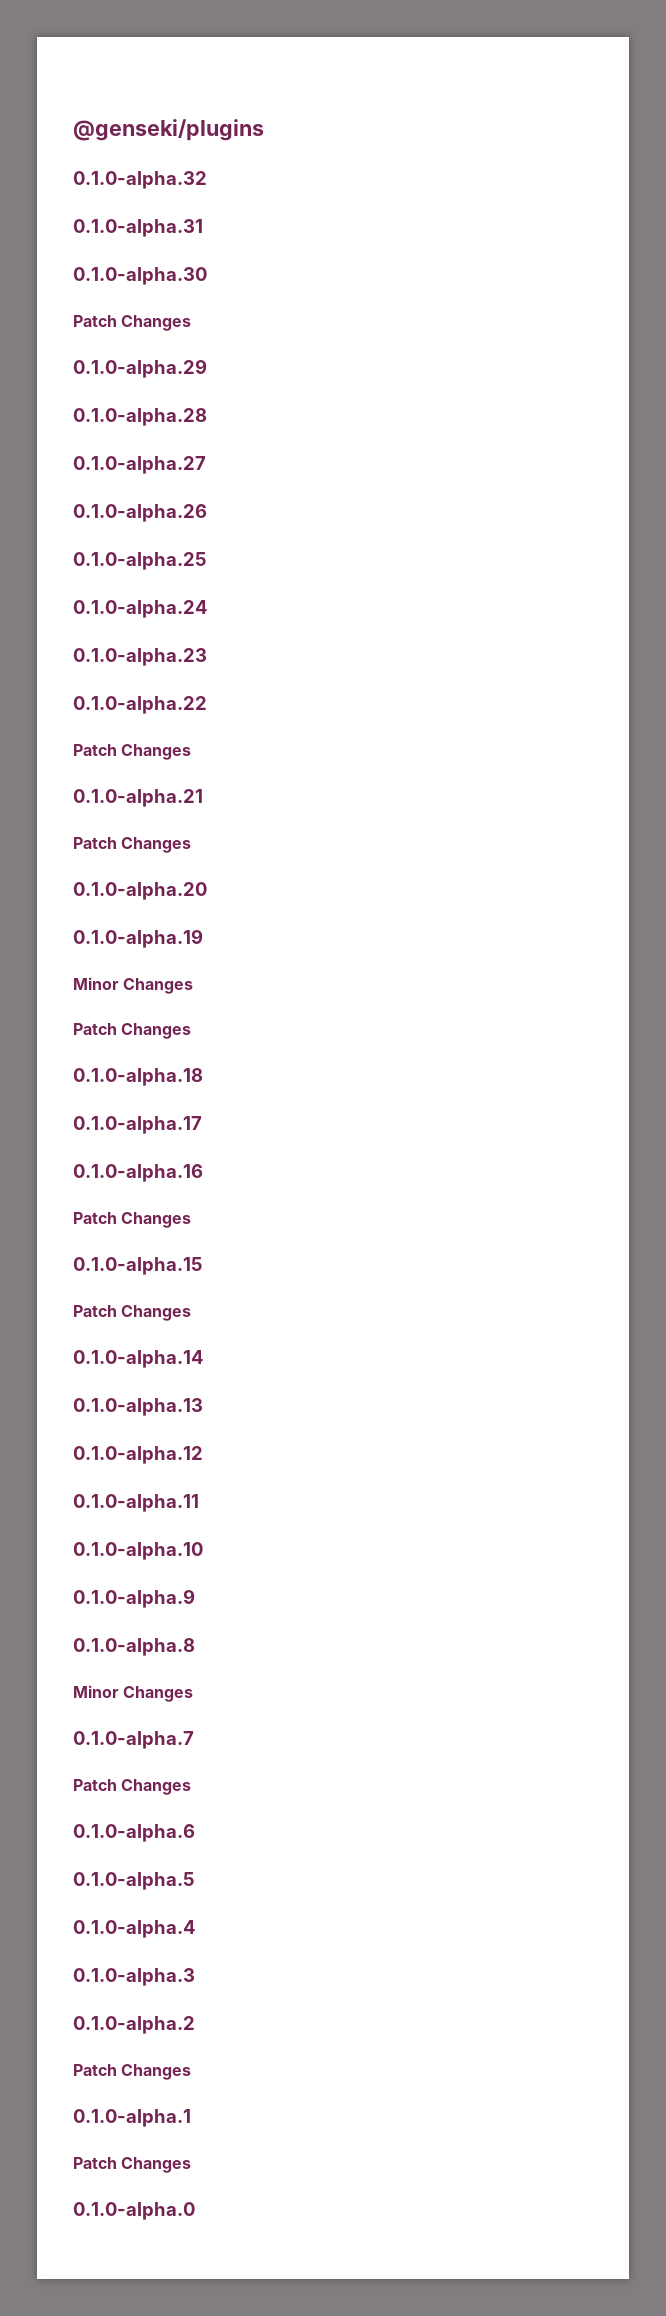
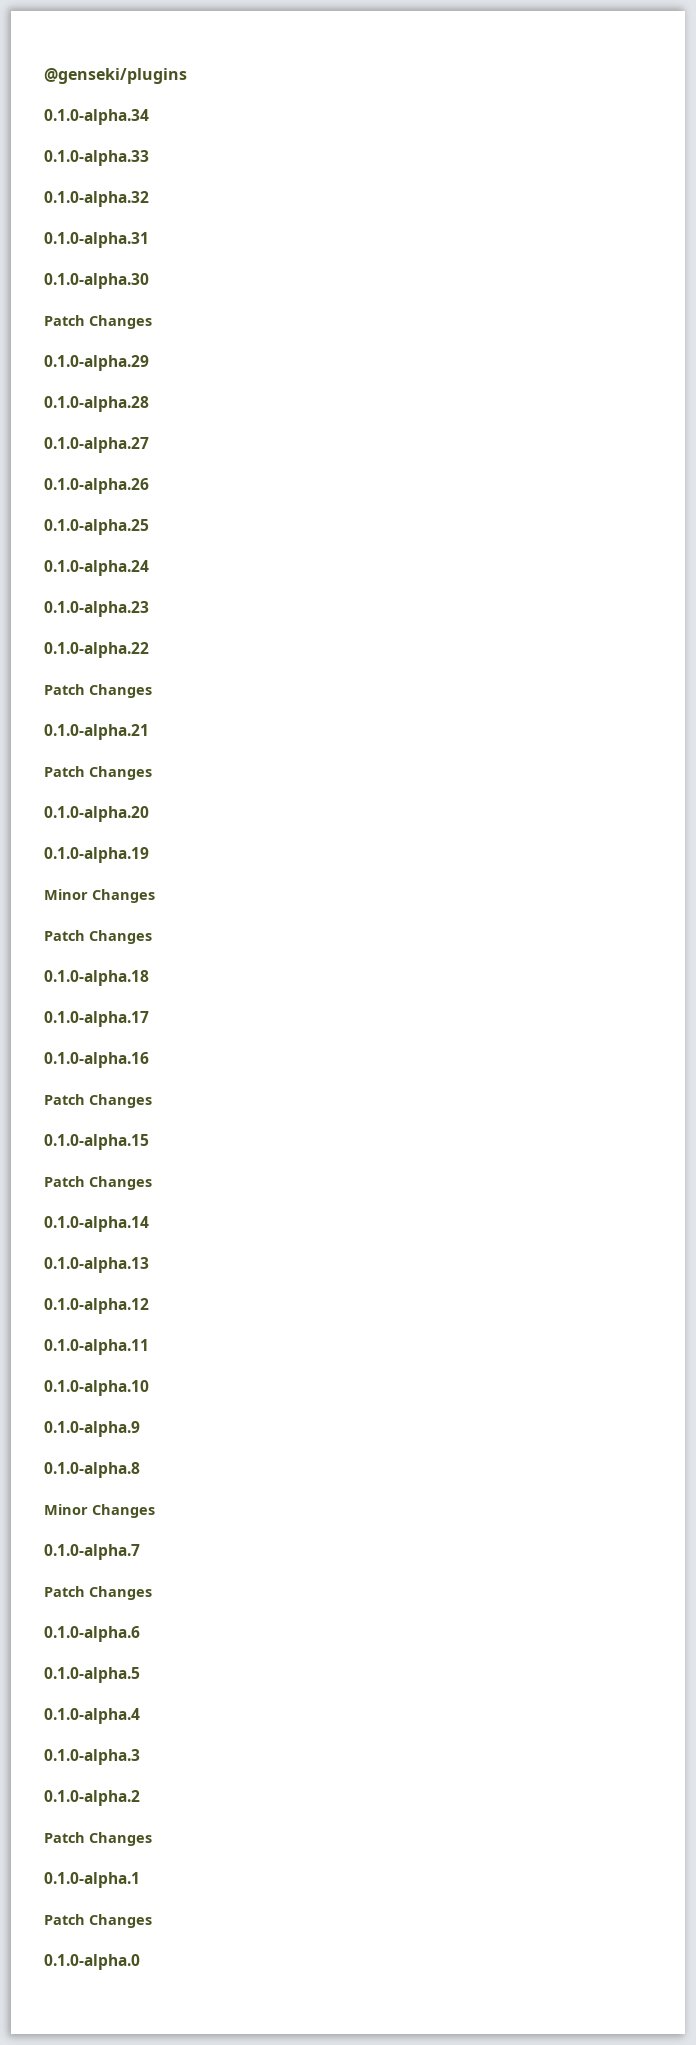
+ 0.1.0-alpha.34
+ 0.1.0-alpha.33

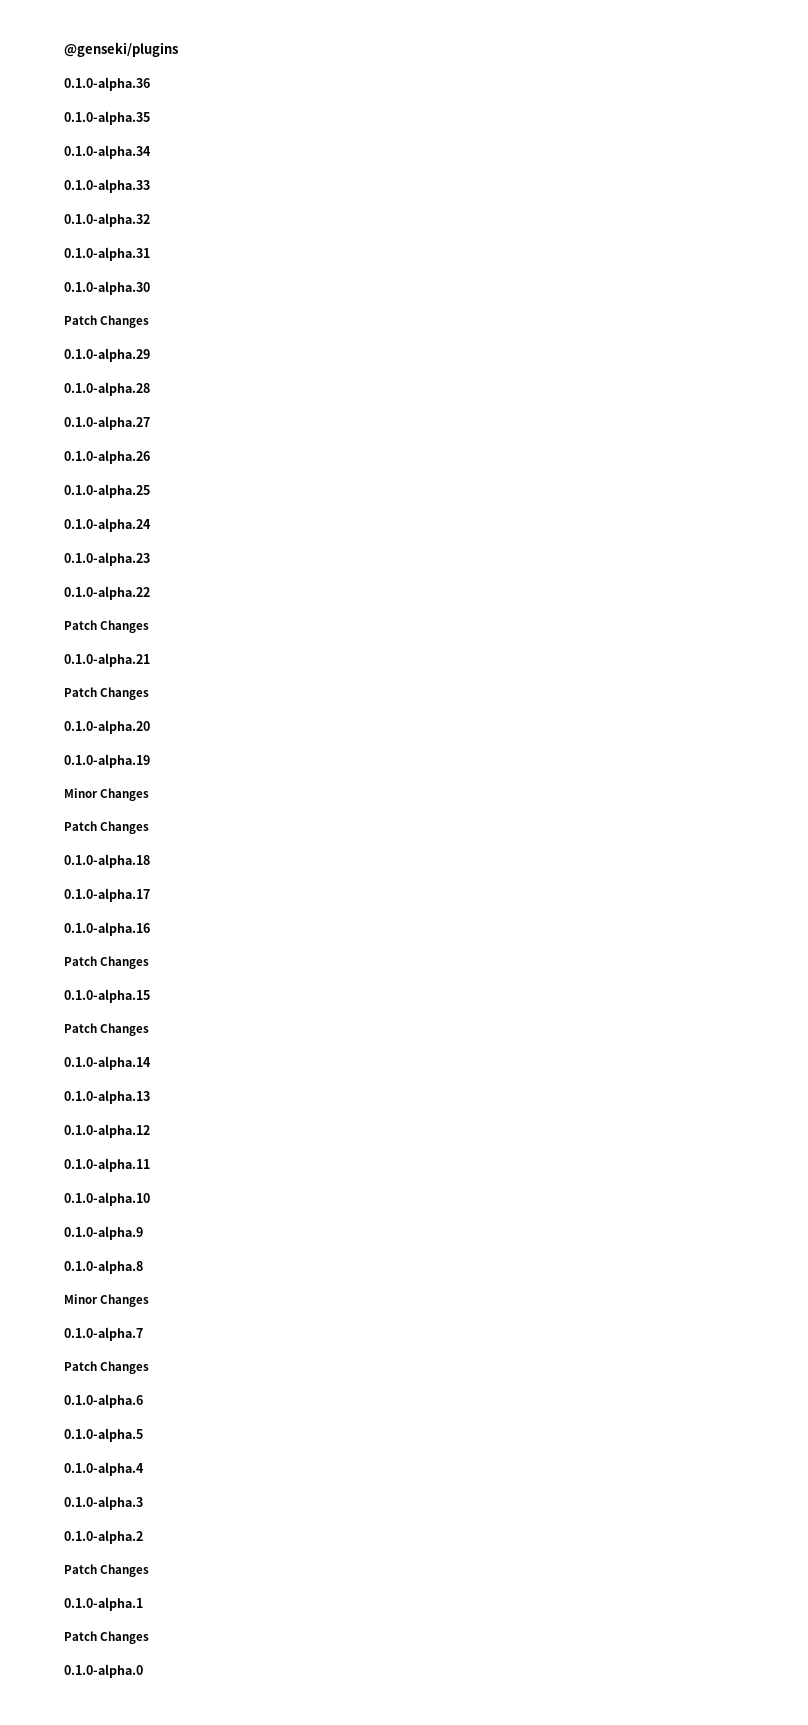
+ 0.1.0-alpha.36
+ 0.1.0-alpha.35

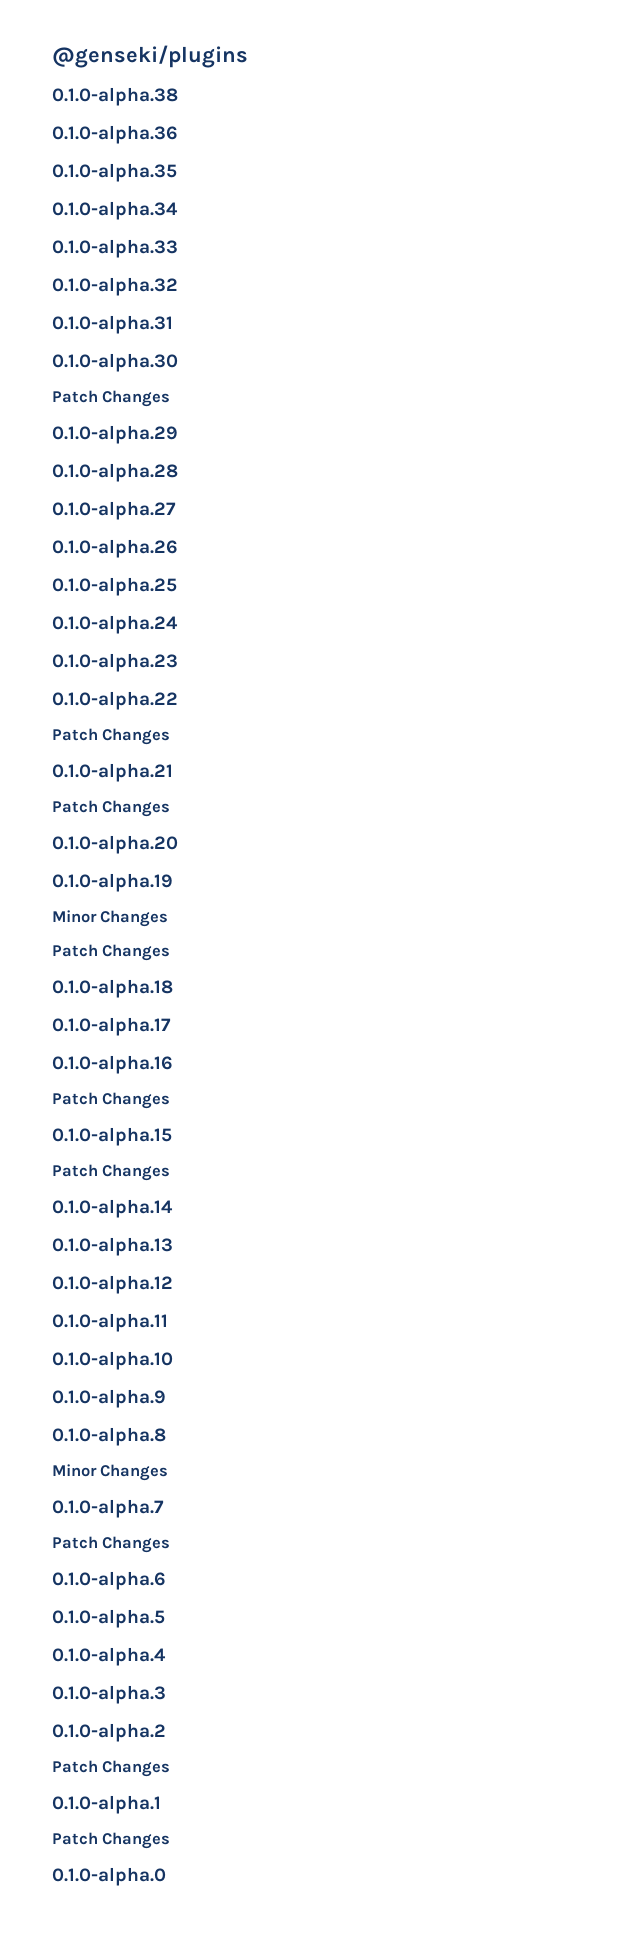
+ 0.1.0-alpha.38

